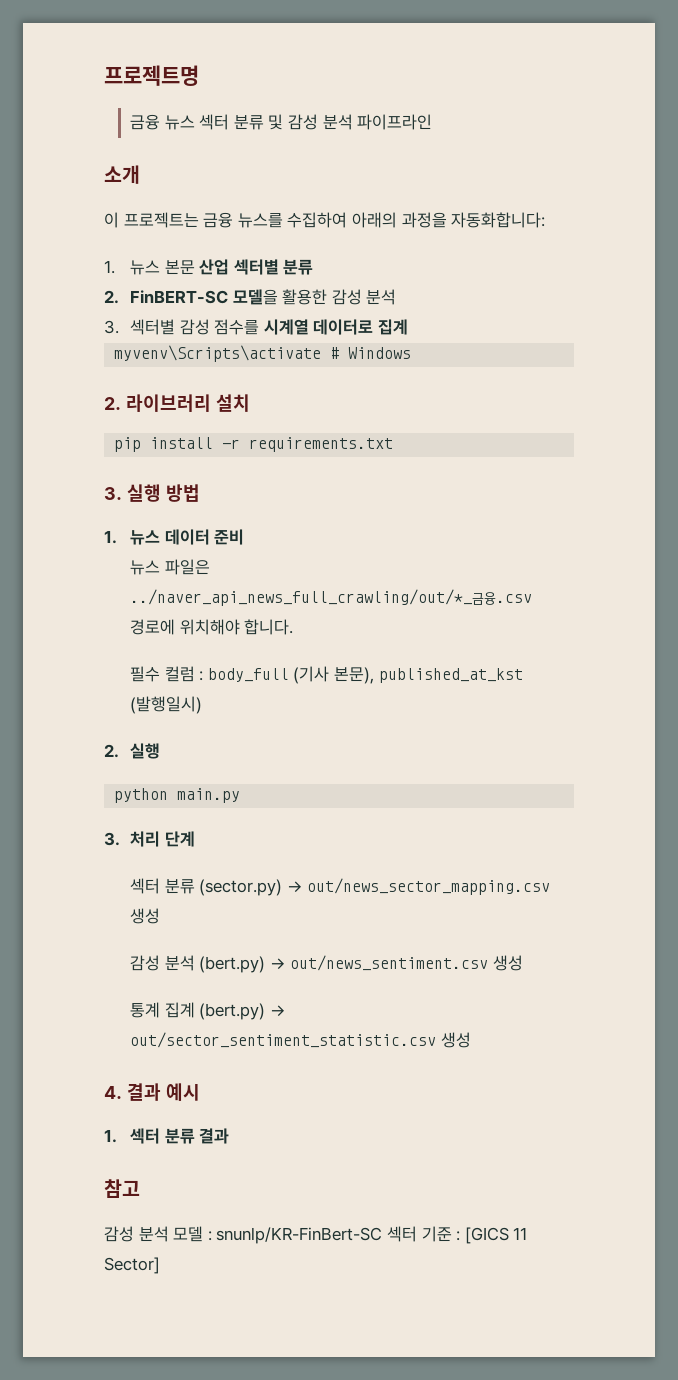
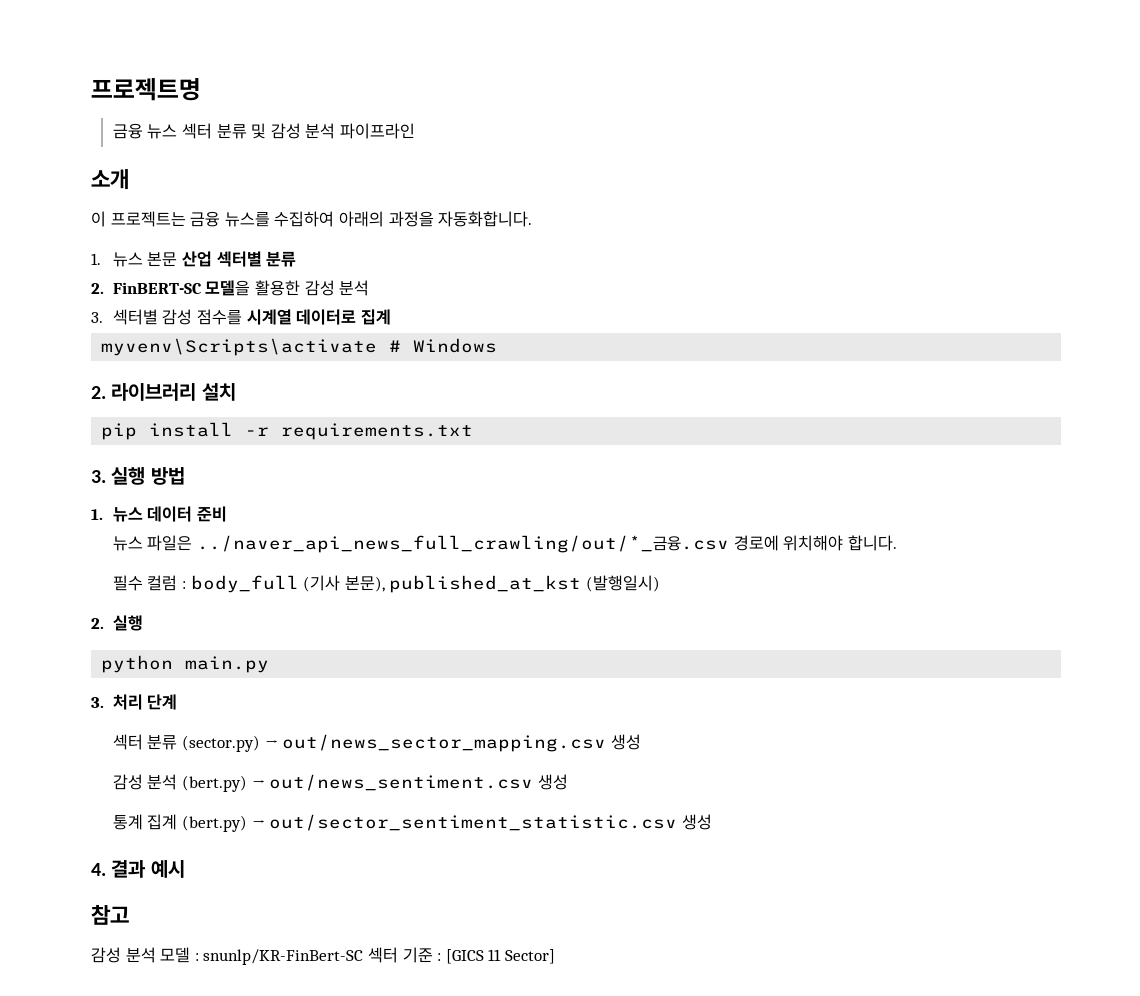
- 이 프로젝트는 금융 뉴스를 수집하여 아래의 과정을 자동화합니다:
+ 이 프로젝트는 금융 뉴스를 수집하여 아래의 과정을 자동화합니다.
- 1. 섹터 분류 결과

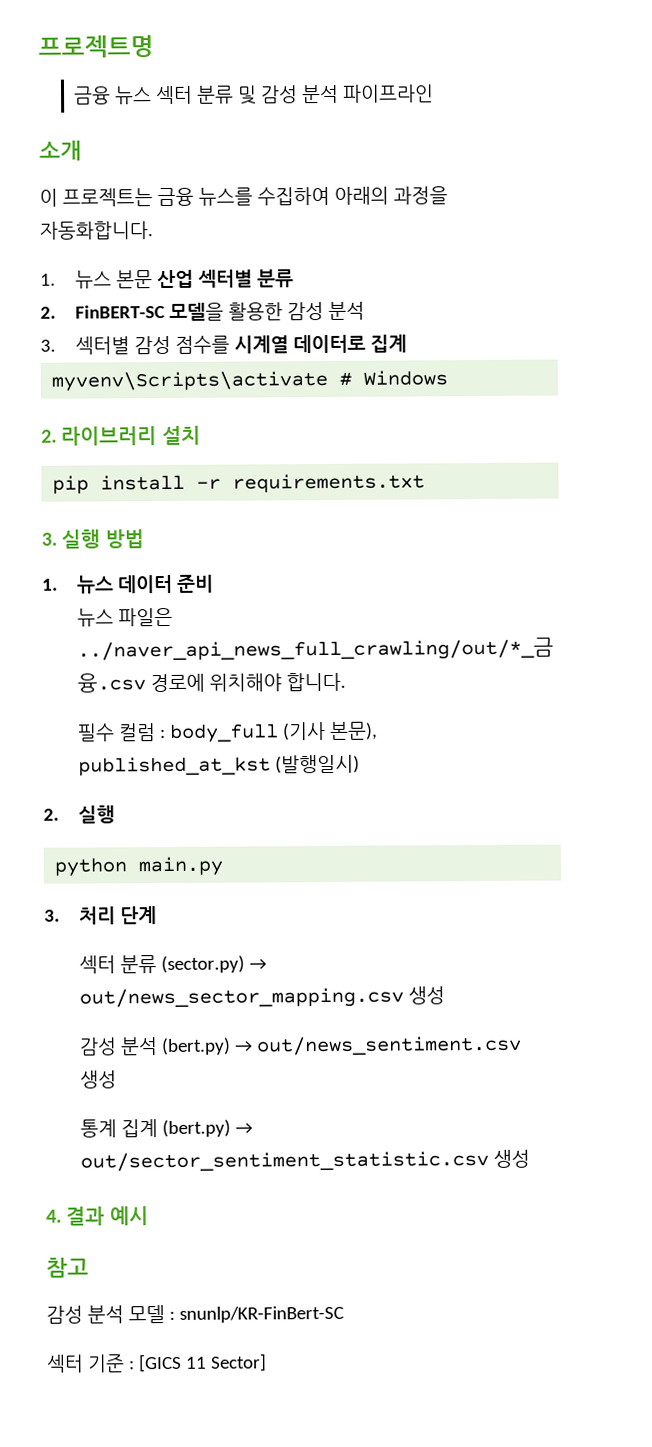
- 감성 분석 모델 : snunlp/KR-FinBert-SC 섹터 기준 : [GICS 11 Sector]
+ 감성 분석 모델 : snunlp/KR-FinBert-SC
+ 섹터 기준 : [GICS 11 Sector]

